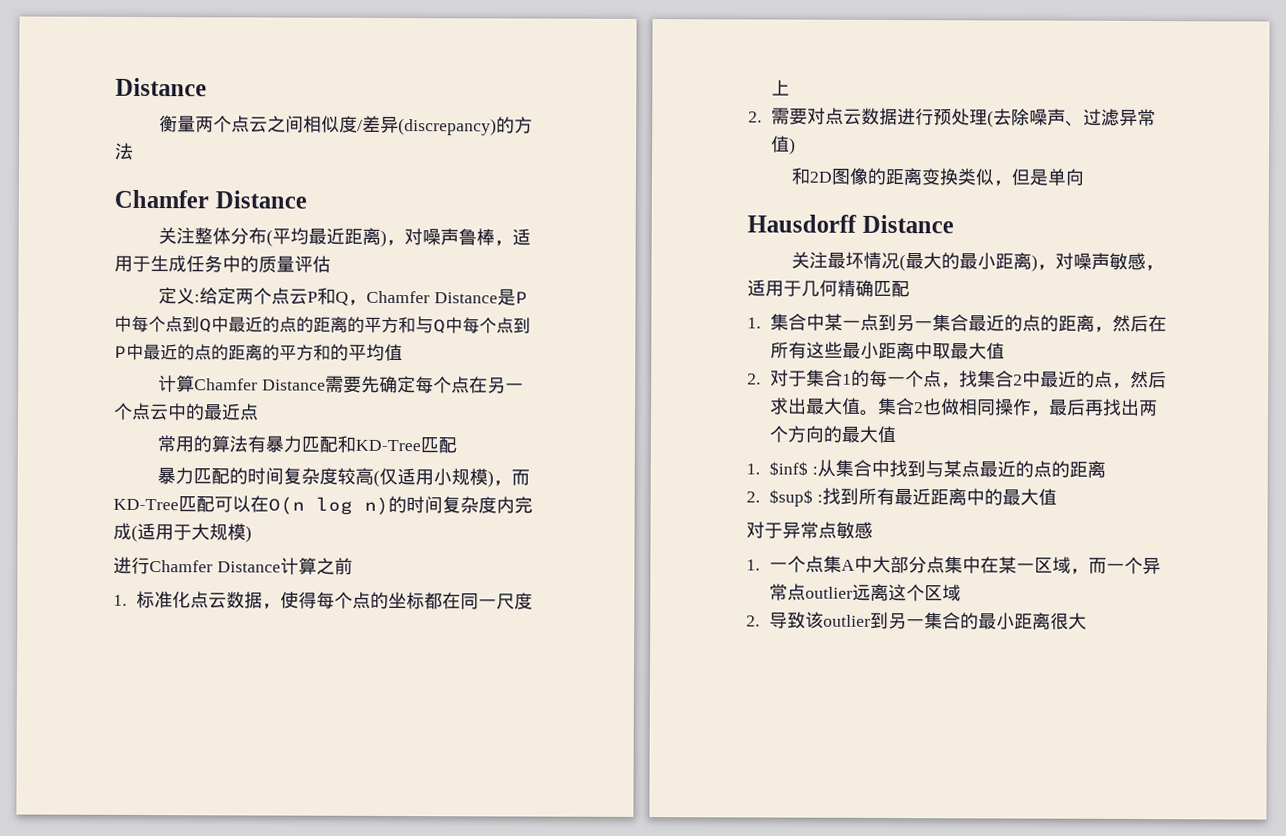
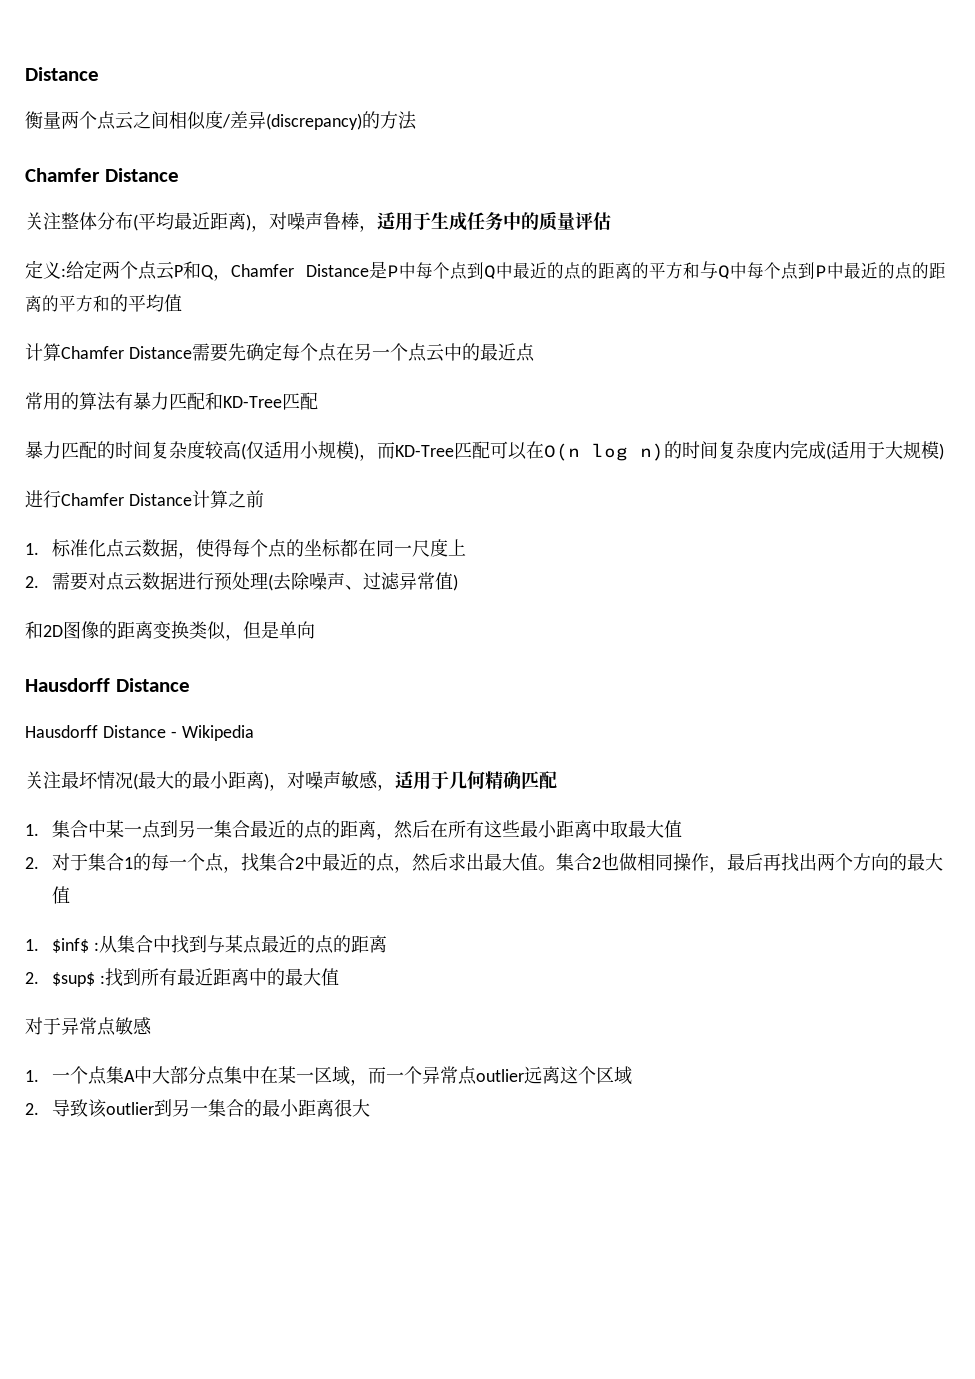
+ Hausdorff Distance - Wikipedia

